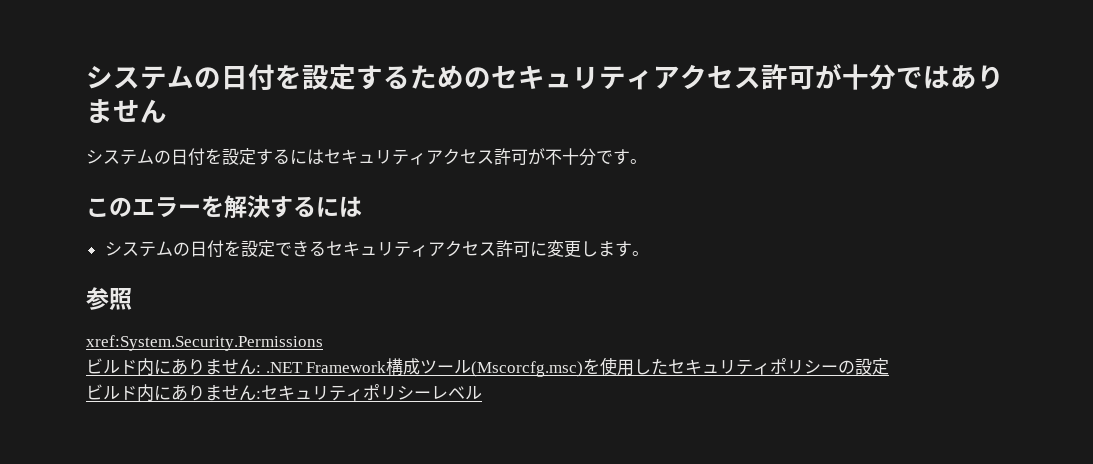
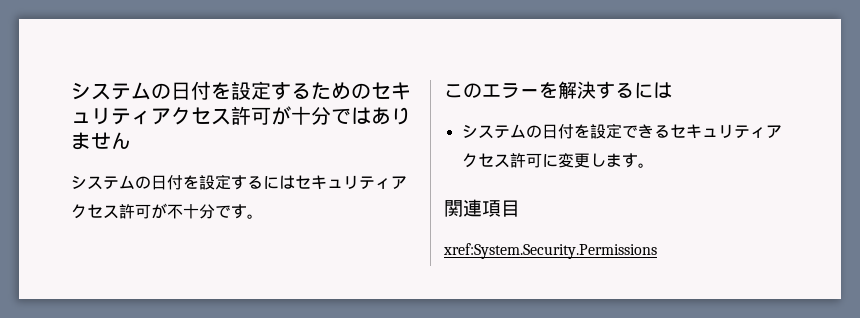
- 参照
+ 関連項目
- ビルド内にありません: .NET Framework構成ツール(Mscorcfg.msc)を使用したセキュリティポリシーの設定
- ビルド内にありません:セキュリティポリシーレベル

